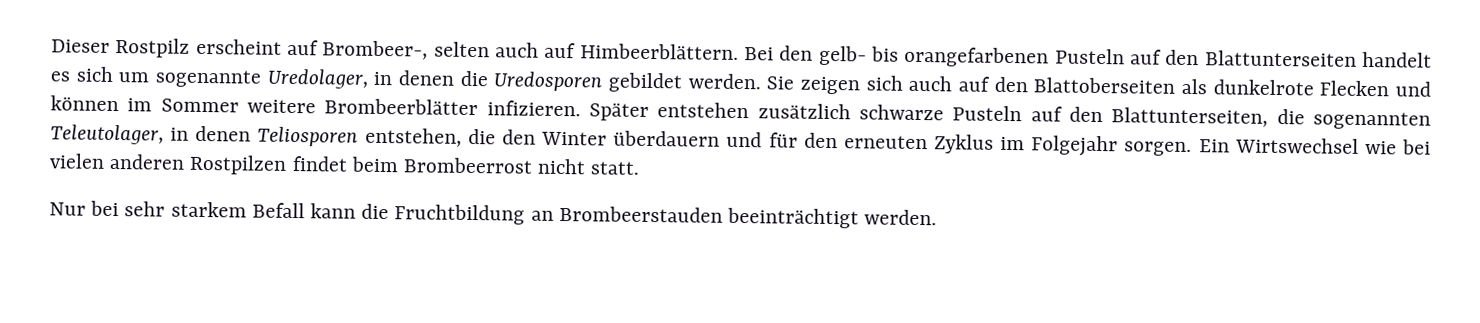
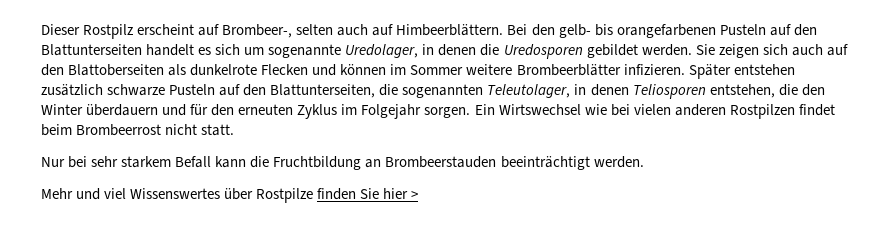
+ Mehr und viel Wissenswertes über Rostpilze finden Sie hier >

